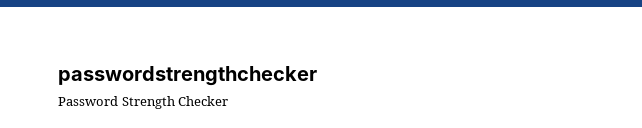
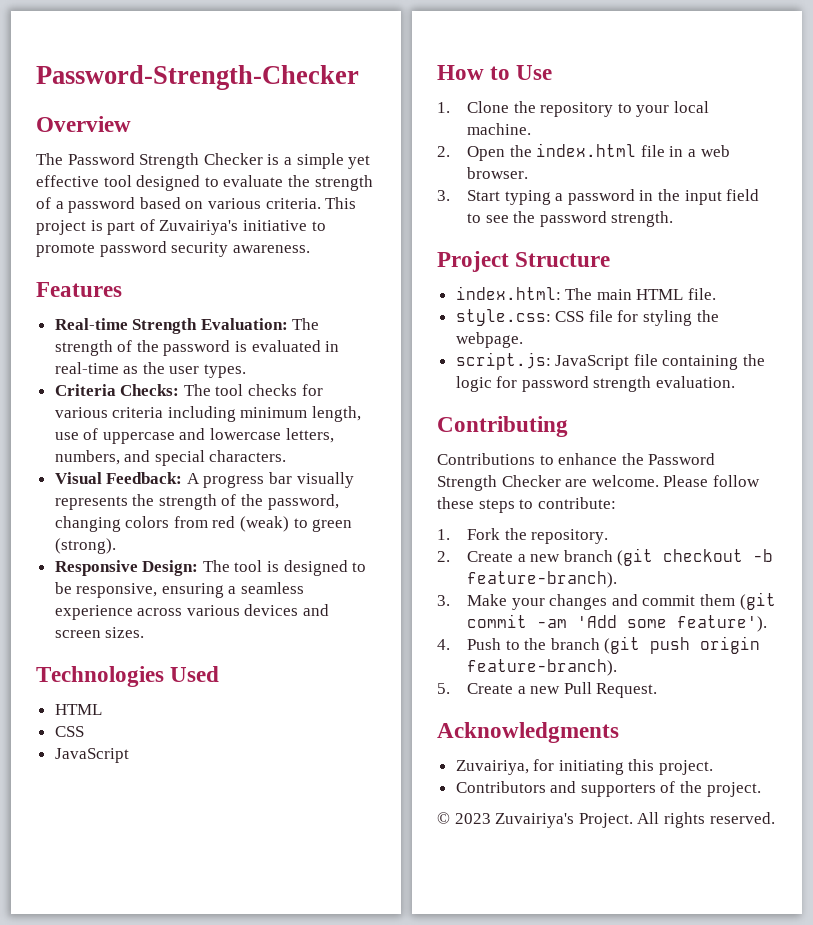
- passwordstrengthchecker
- Password Strength Checker
+ Password-Strength-Checker
+ Overview
+ The Password Strength Checker is a simple yet effective tool designed to evaluate the strength of a password based on various criteria. This project is part of Zuvairiya's initiative to promote password security awareness.
+ Features
+ Real-time Strength Evaluation: The strength of the password is evaluated in real-time as the user types.
+ Criteria Checks: The tool checks for various criteria including minimum length, use of uppercase and lowercase letters, numbers, and special characters.
+ Visual Feedback: A progress bar visually represents the strength of the password, changing colors from red (weak) to green (strong).
+ Responsive Design: The tool is designed to be responsive, ensuring a seamless experience across various devices and screen sizes.
+ Technologies Used
+ HTML
+ CSS
+ JavaScript
+ How to Use
+ 1. Clone the repository to your local machine.
+ 2. Open the index.html file in a web browser.
+ 3. Start typing a password in the input field to see the password strength.
+ Project Structure
+ index.html: The main HTML file.
+ style.css: CSS file for styling the webpage.
+ script.js: JavaScript file containing the logic for password strength evaluation.
+ Contributing
+ Contributions to enhance the Password Strength Checker are welcome. Please follow these steps to contribute:
+ 1. Fork the repository.
+ 2. Create a new branch (git checkout -b feature-branch).
+ 3. Make your changes and commit them (git commit -am 'Add some feature').
+ 4. Push to the branch (git push origin feature-branch).
+ 5. Create a new Pull Request.
+ Acknowledgments
+ Zuvairiya, for initiating this project.
+ Contributors and supporters of the project.
+ © 2023 Zuvairiya's Project. All rights reserved.

